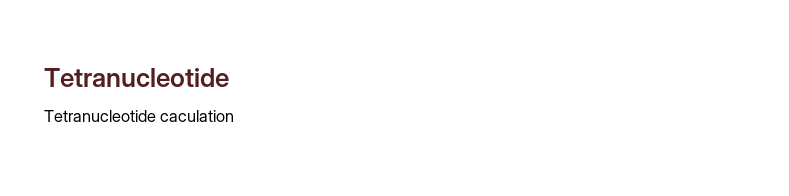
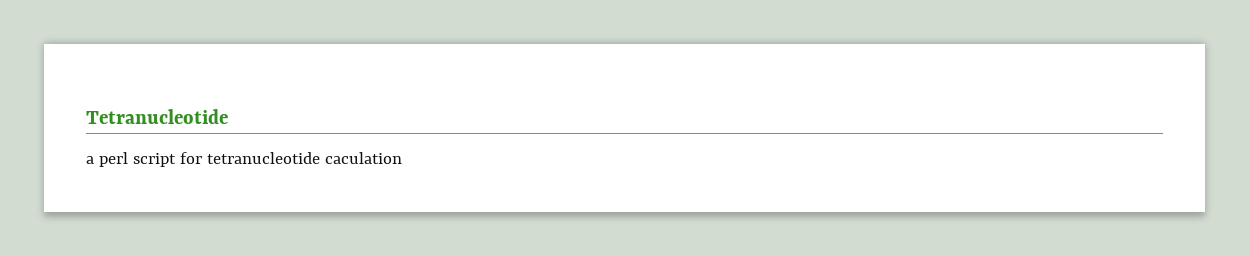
- Tetranucleotide caculation
+ a perl script for tetranucleotide caculation

